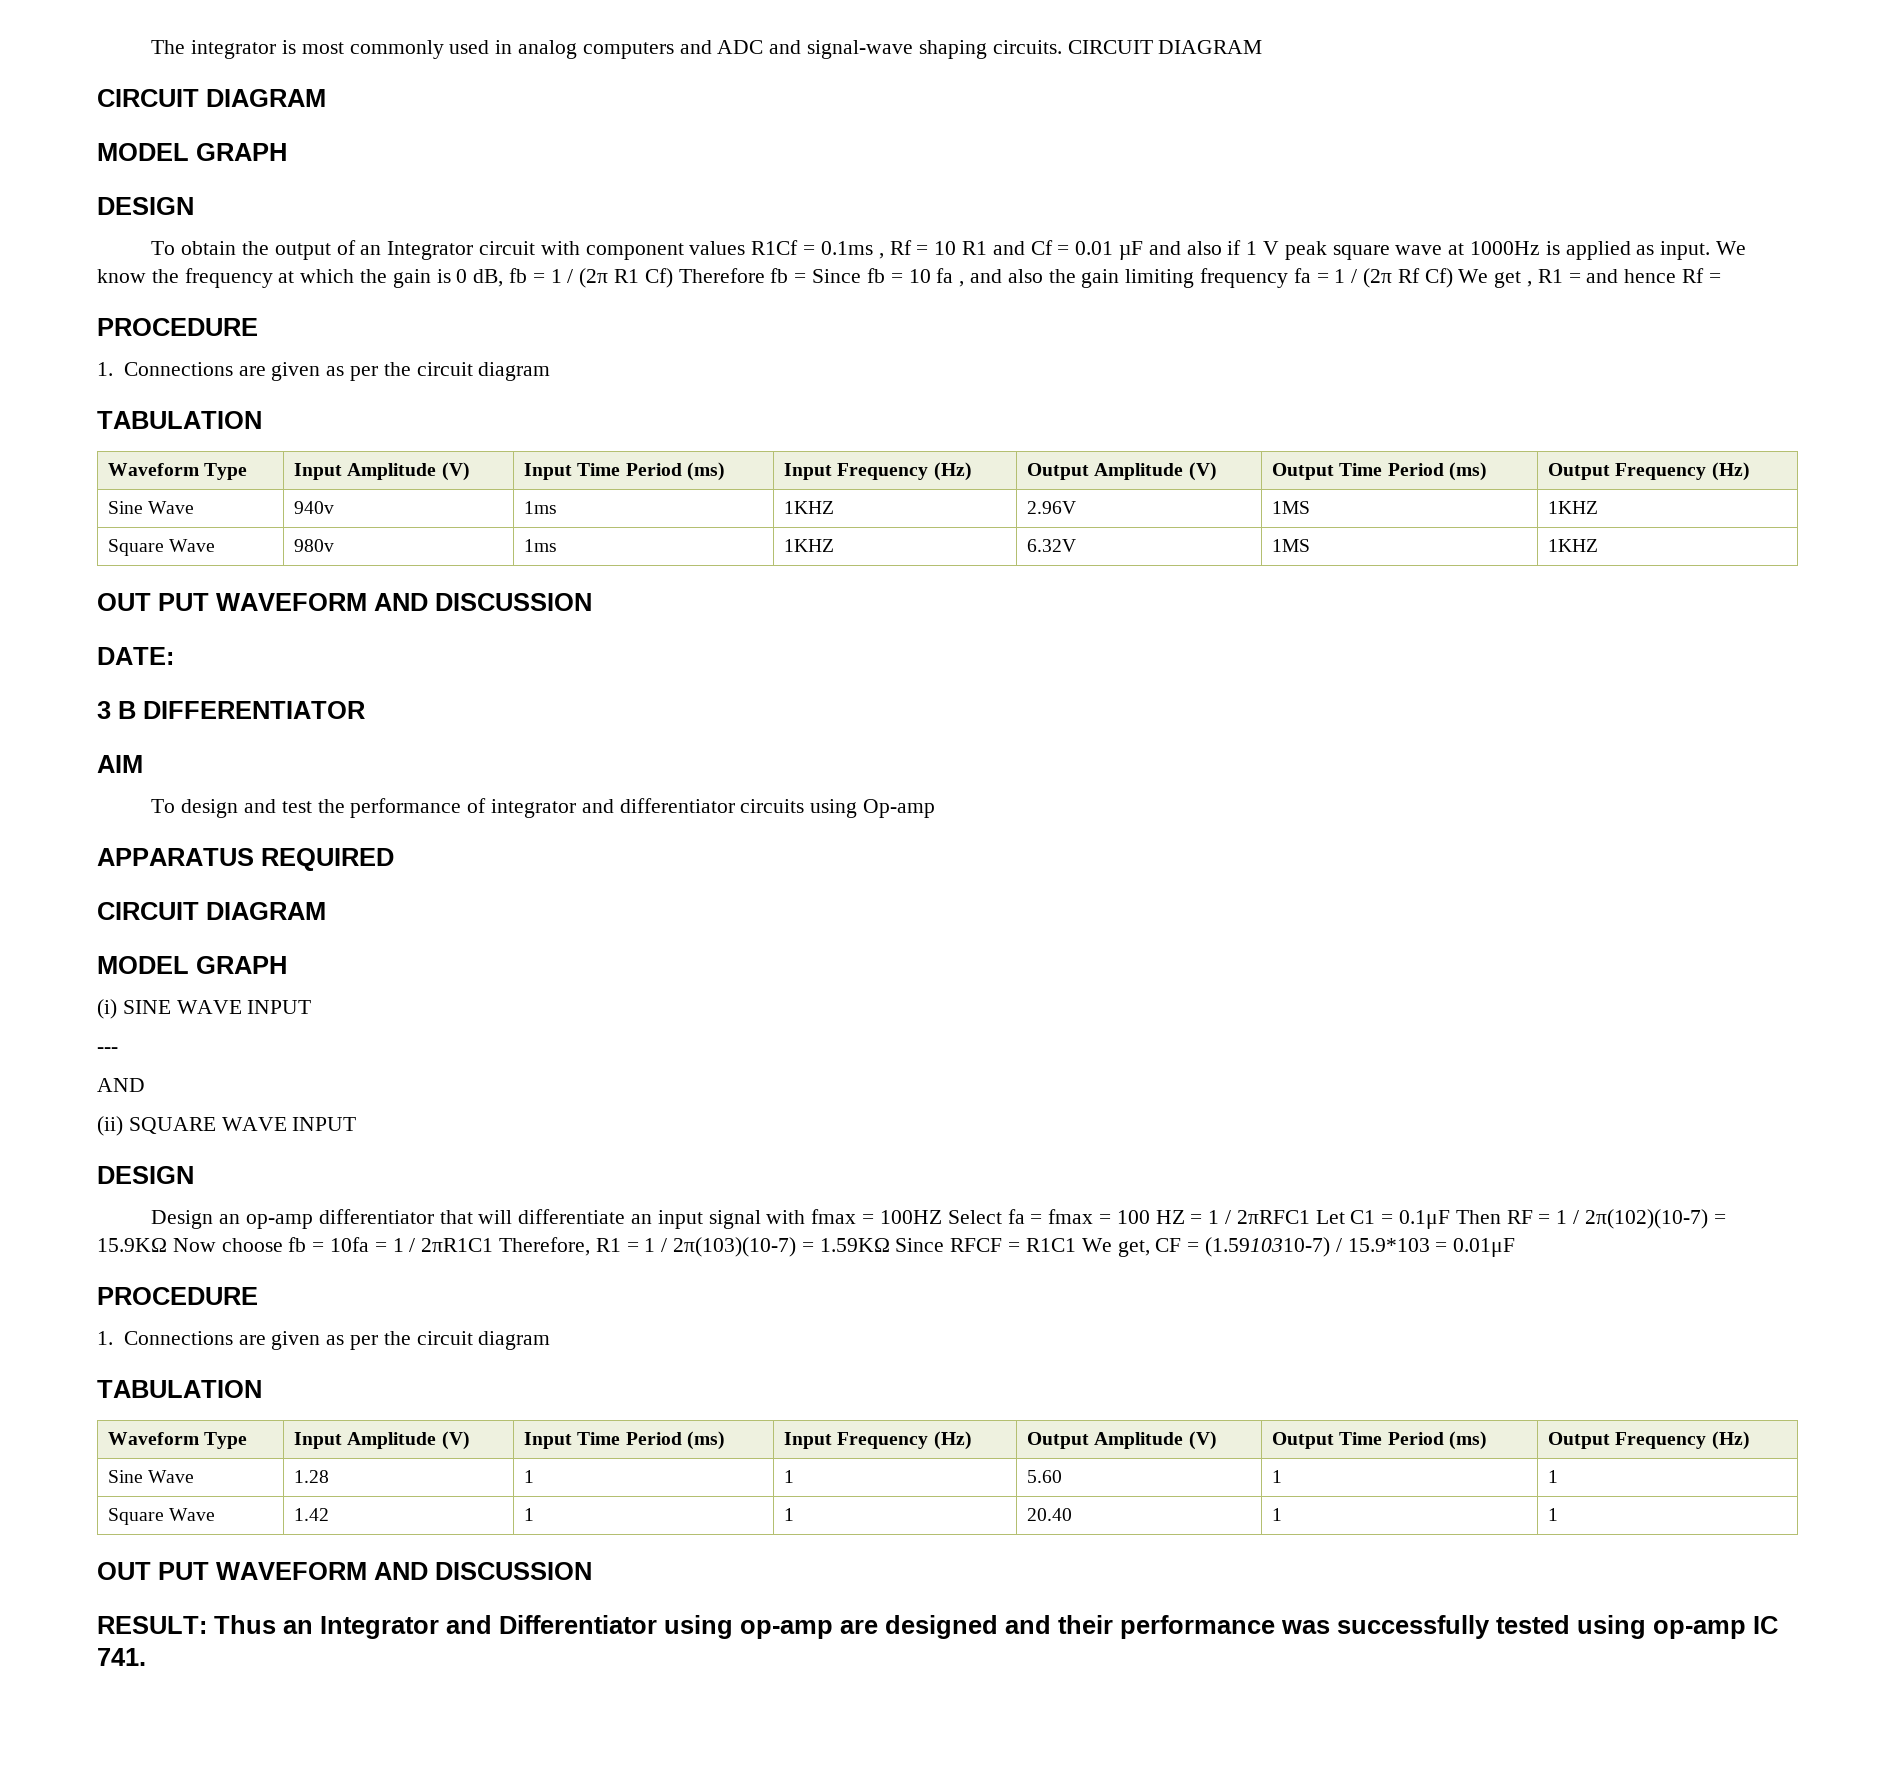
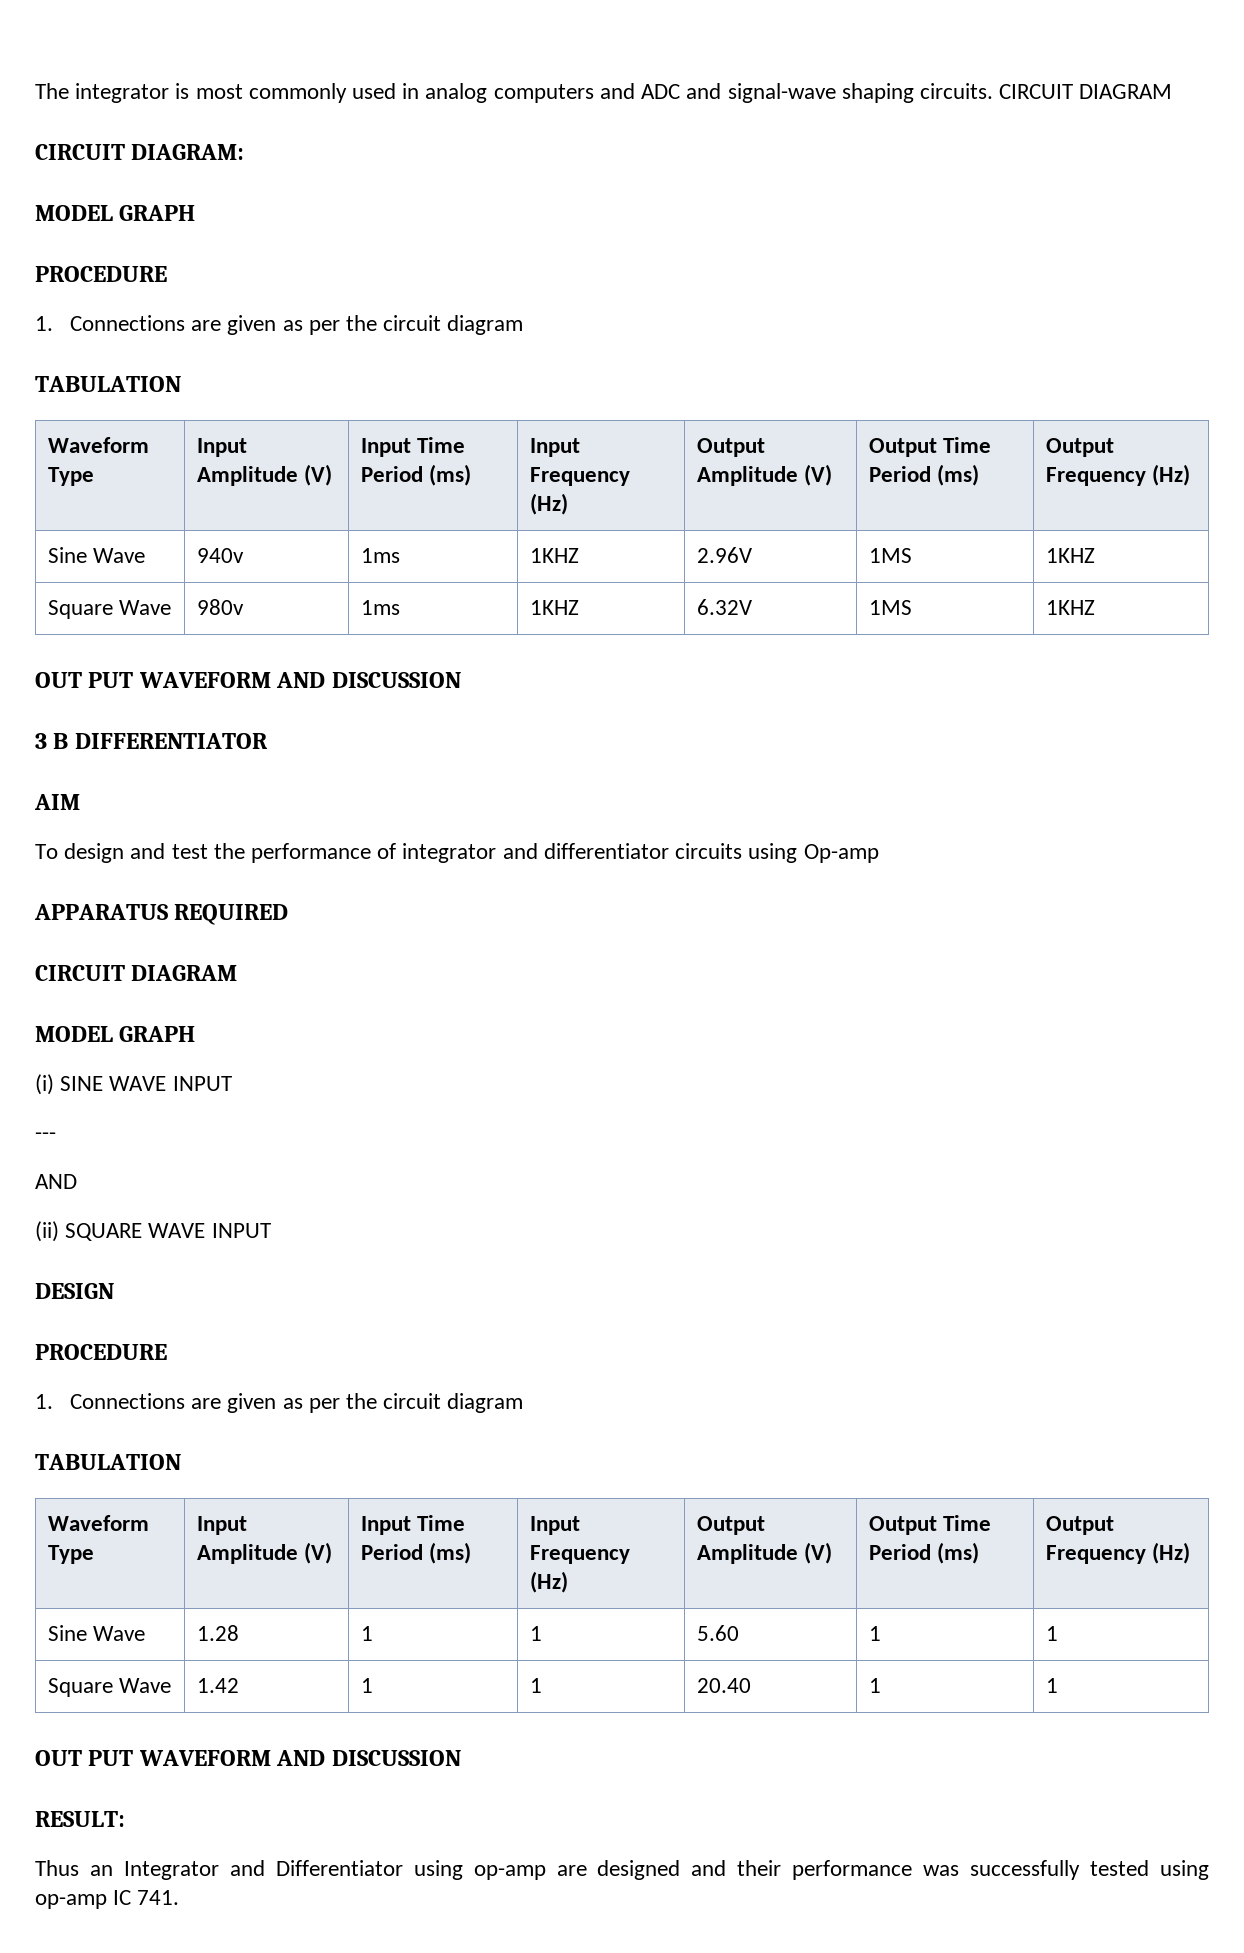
  The integrator is most commonly used in analog computers and ADC and signal-wave shaping circuits. CIRCUIT DIAGRAM
- CIRCUIT DIAGRAM
+ CIRCUIT DIAGRAM:
  MODEL GRAPH
- DESIGN
- To obtain the output of an Integrator circuit with component values R1Cf = 0.1ms , Rf = 10 R1 and Cf = 0.01 µF and also if 1 V peak square wave at 1000Hz is applied as input. We know the frequency at which the gain is 0 dB, fb = 1 / (2π R1 Cf) Therefore fb = Since fb = 10 fa , and also the gain limiting frequency fa = 1 / (2π Rf Cf) We get , R1 = and hence Rf =
- DATE:
- Design an op-amp differentiator that will differentiate an input signal with fmax = 100HZ Select fa = fmax = 100 HZ = 1 / 2πRFC1 Let C1 = 0.1μF Then RF = 1 / 2π(102)(10-7) = 15.9KΩ Now choose fb = 10fa = 1 / 2πR1C1 Therefore, R1 = 1 / 2π(103)(10-7) = 1.59KΩ Since RFCF = R1C1 We get, CF = (1.5910310-7) / 15.9*103 = 0.01μF
- RESULT: Thus an Integrator and Differentiator using op-amp are designed and their performance was successfully tested using op-amp IC 741.
+ RESULT:
+ Thus an Integrator and Differentiator using op-amp are designed and their performance was successfully tested using op-amp IC 741.

